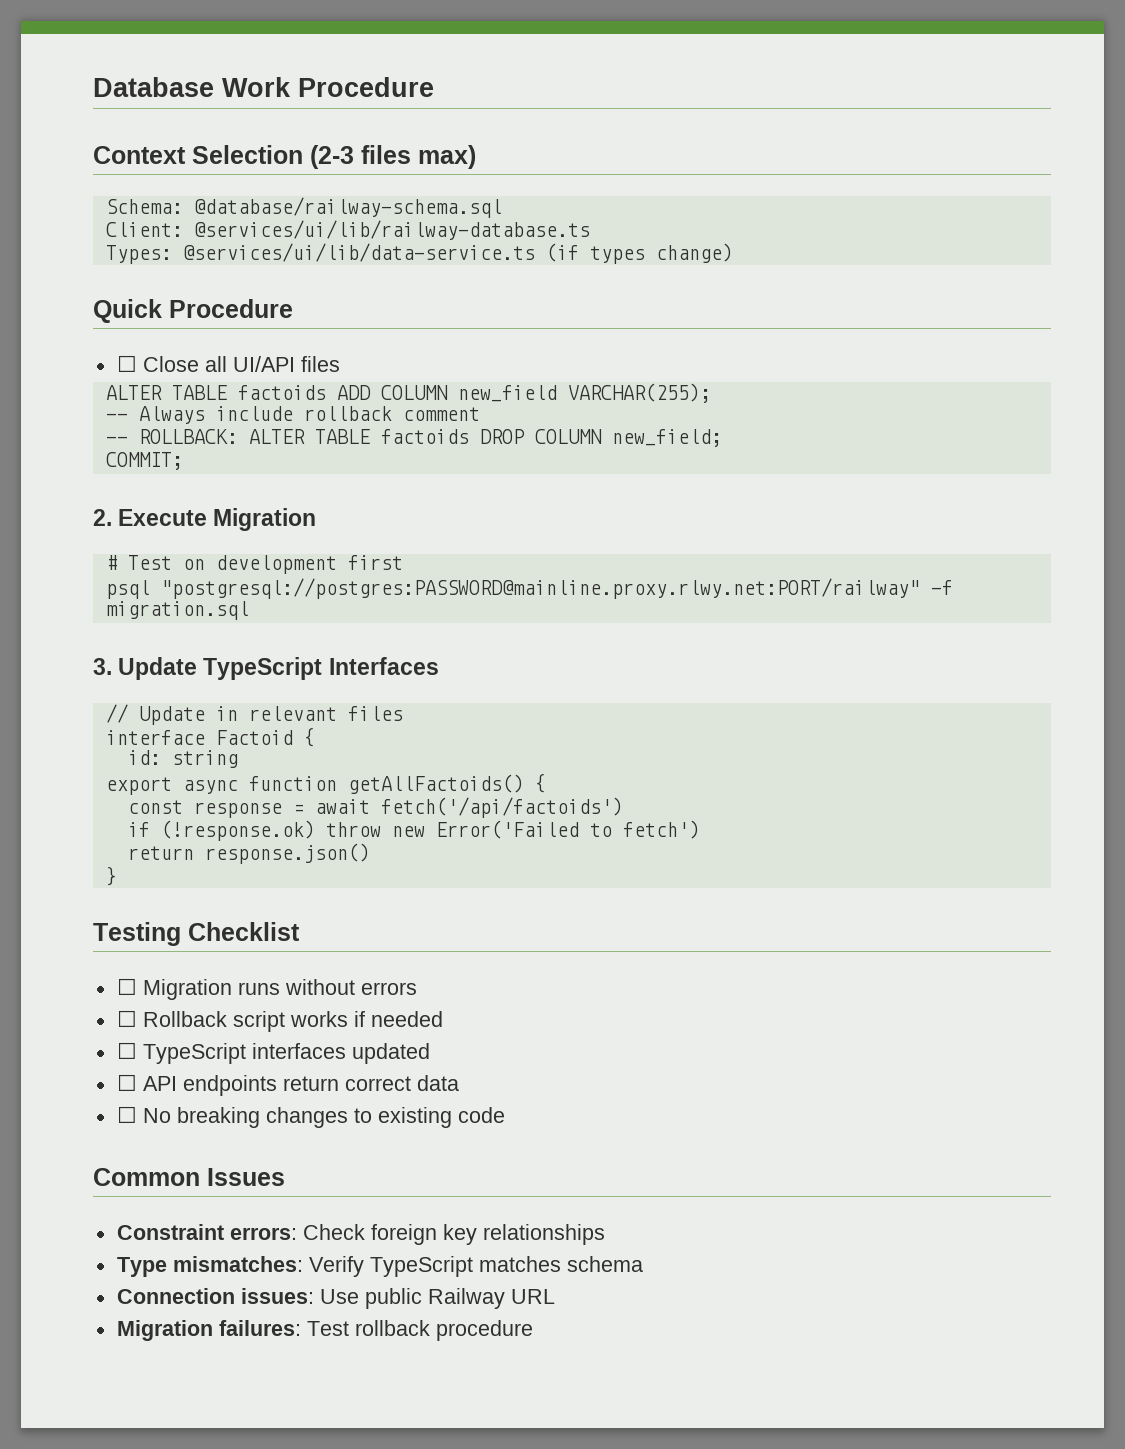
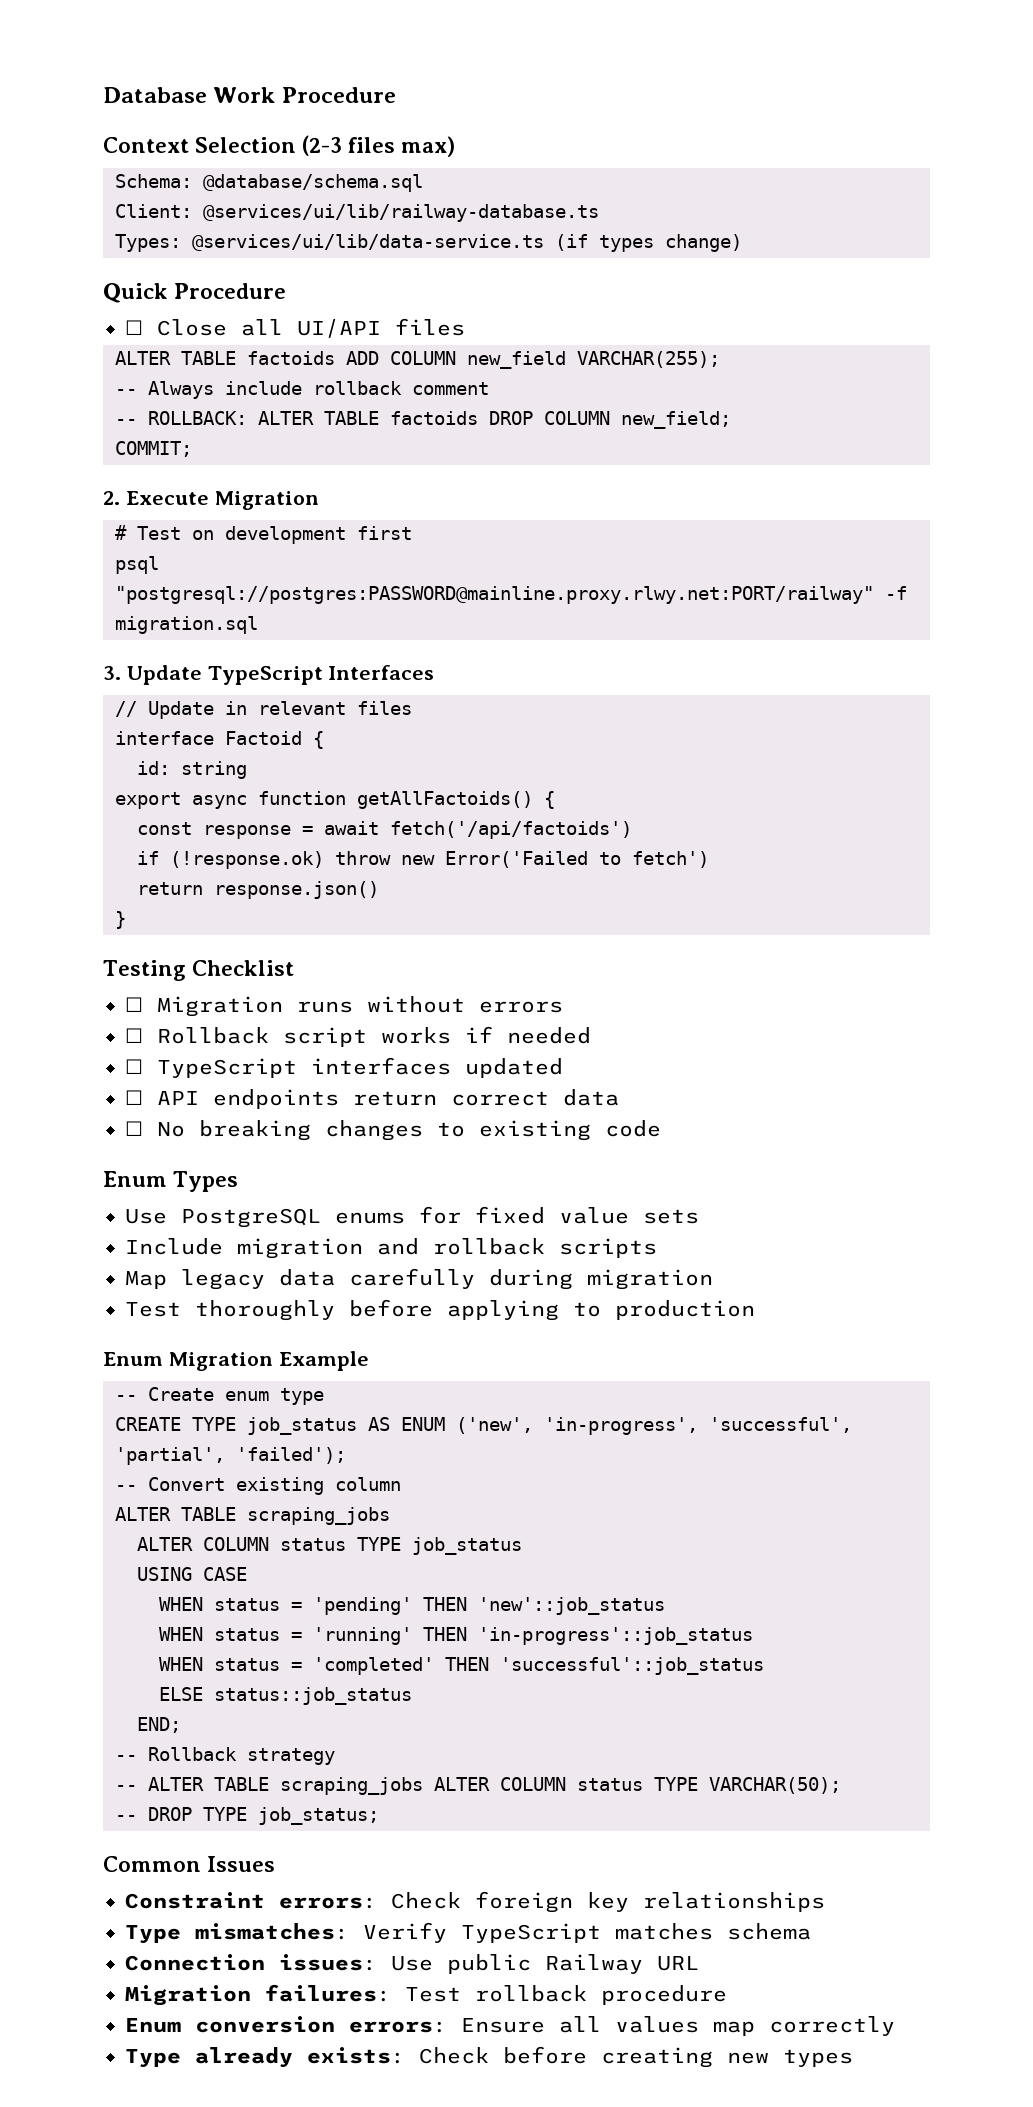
- Schema: @database/railway-schema.sql
+ Schema: @database/schema.sql
+ Enum Types
+ Use PostgreSQL enums for fixed value sets
+ Include migration and rollback scripts
+ Map legacy data carefully during migration
+ Test thoroughly before applying to production
+ Enum Migration Example
+ -- Create enum type
+ CREATE TYPE job_status AS ENUM ('new', 'in-progress', 'successful', 'partial', 'failed');
+ -- Convert existing column
+ ALTER TABLE scraping_jobs
+ ALTER COLUMN status TYPE job_status
+ USING CASE
+ WHEN status = 'pending' THEN 'new'::job_status
+ WHEN status = 'running' THEN 'in-progress'::job_status
+ WHEN status = 'completed' THEN 'successful'::job_status
+ ELSE status::job_status
+ END;
+ -- Rollback strategy
+ -- ALTER TABLE scraping_jobs ALTER COLUMN status TYPE VARCHAR(50);
+ -- DROP TYPE job_status;
+ Enum conversion errors: Ensure all values map correctly
+ Type already exists: Check before creating new types

